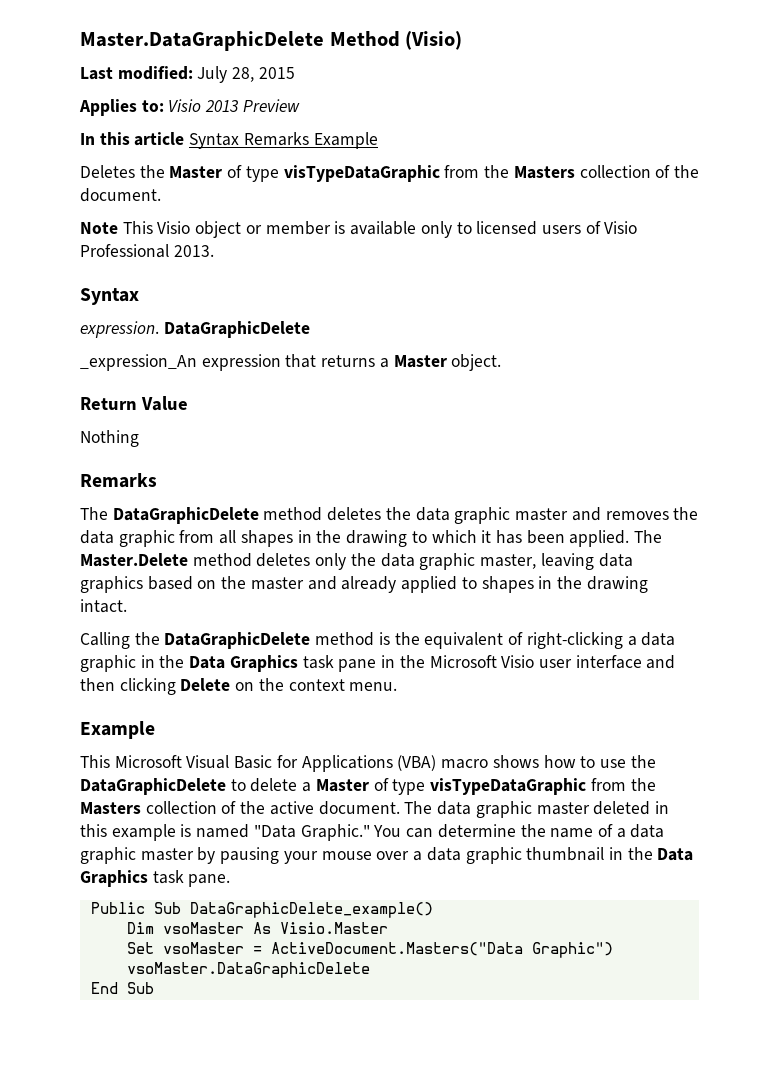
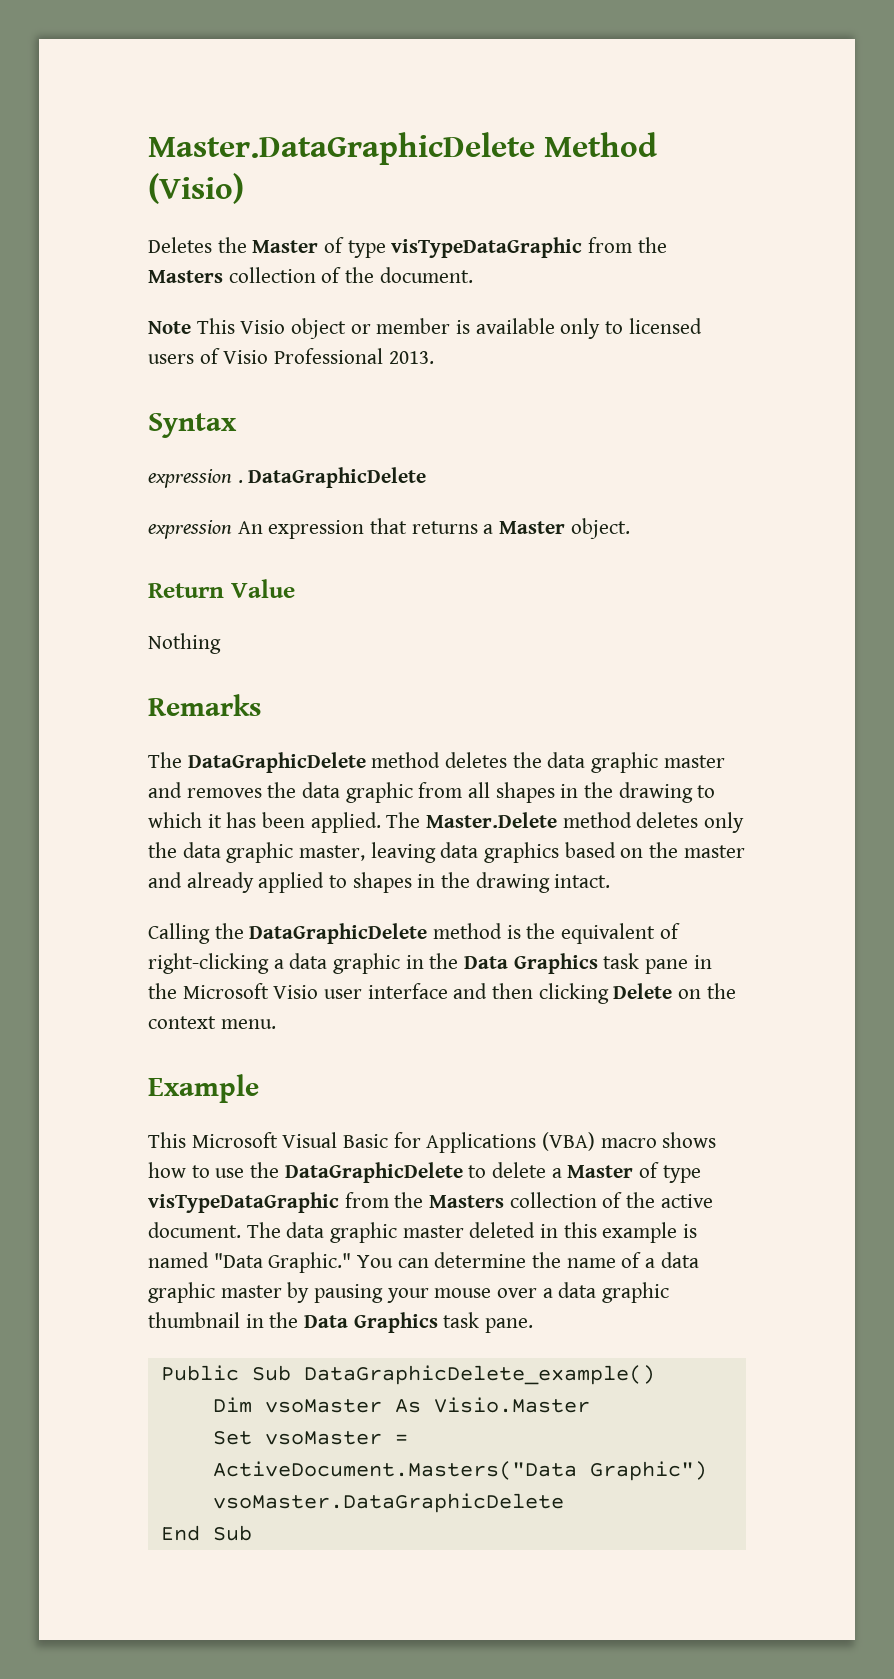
- Last modified: July 28, 2015
- Applies to: Visio 2013 Preview
- In this article Syntax Remarks Example
- expression.
+ expression .
- _expression_An expression that returns a Master object.
+ expression An expression that returns a Master object.

